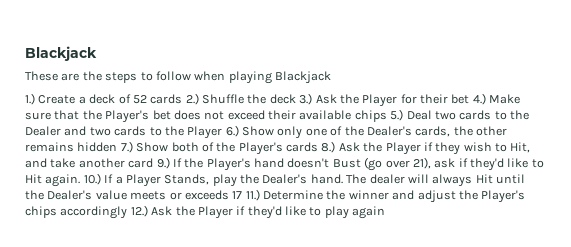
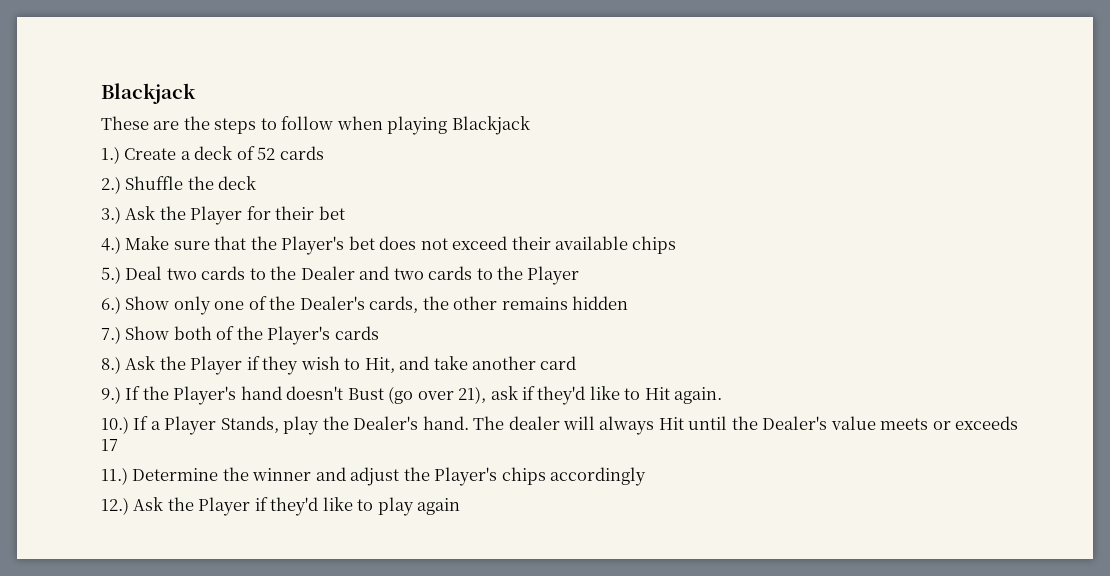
- 1.) Create a deck of 52 cards 2.) Shuffle the deck 3.) Ask the Player for their bet 4.) Make sure that the Player's bet does not exceed their available chips 5.) Deal two cards to the Dealer and two cards to the Player 6.) Show only one of the Dealer's cards, the other remains hidden 7.) Show both of the Player's cards 8.) Ask the Player if they wish to Hit, and take another card 9.) If the Player's hand doesn't Bust (go over 21), ask if they'd like to Hit again. 10.) If a Player Stands, play the Dealer's hand.
+ 1.) Create a deck of 52 cards
+ 2.) Shuffle the deck
+ 3.) Ask the Player for their bet
+ 4.) Make sure that the Player's bet does not exceed their available chips
+ 5.) Deal two cards to the Dealer and two cards to the Player
+ 6.) Show only one of the Dealer's cards, the other remains hidden
+ 7.) Show both of the Player's cards
+ 8.) Ask the Player if they wish to Hit, and take another card
+ 9.) If the Player's hand doesn't Bust (go over 21), ask if they'd like to Hit again.
+ 10.) If a Player Stands, play the Dealer's hand.
- The dealer will always Hit until the Dealer's value meets or exceeds 17 11.) Determine the winner and adjust the Player's chips accordingly 12.) Ask the Player if they'd like to play again
+ The dealer will always Hit until the Dealer's value meets or exceeds 17
+ 11.) Determine the winner and adjust the Player's chips accordingly
+ 12.) Ask the Player if they'd like to play again

